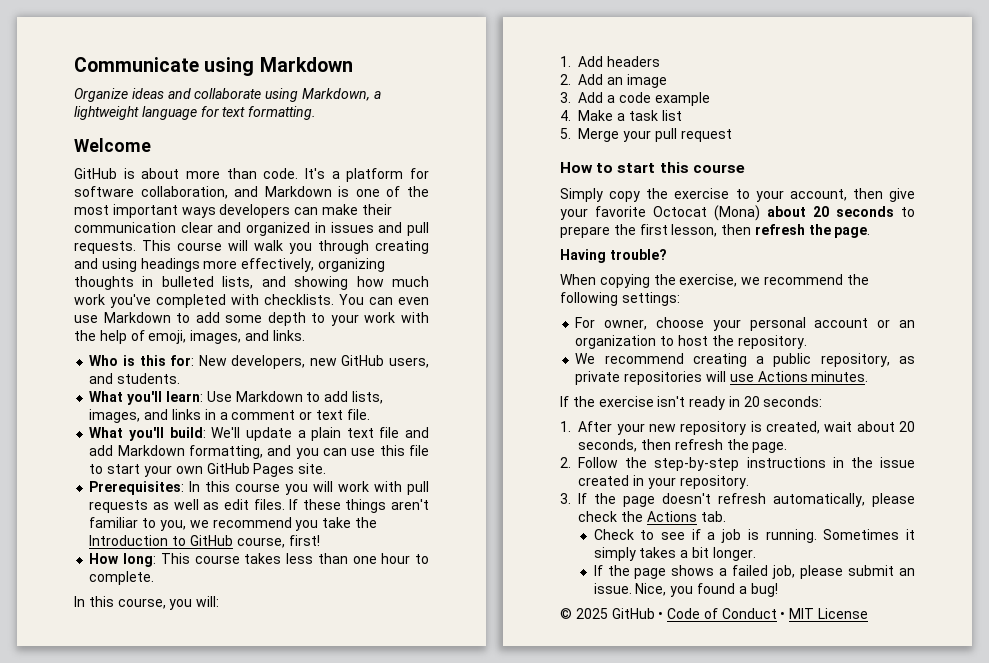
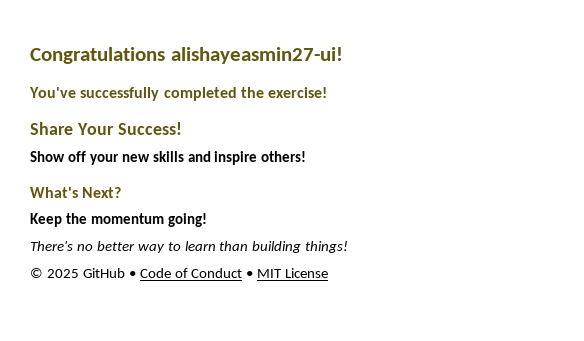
- Communicate using Markdown
- Organize ideas and collaborate using Markdown, a lightweight language for text formatting.
- Welcome
- GitHub is about more than code. It's a platform for software collaboration, and Markdown is one of the most important ways developers can make their communication clear and organized in issues and pull requests. This course will walk you through creating and using headings more effectively, organizing thoughts in bulleted lists, and showing how much work you've completed with checklists. You can even use Markdown to add some depth to your work with the help of emoji, images, and links.
- Who is this for: New developers, new GitHub users, and students.
- What you'll learn: Use Markdown to add lists, images, and links in a comment or text file.
- What you'll build: We'll update a plain text file and add Markdown formatting, and you can use this file to start your own GitHub Pages site.
- Prerequisites: In this course you will work with pull requests as well as edit files. If these things aren't familiar to you, we recommend you take the Introduction to GitHub course, first!
- How long: This course takes less than one hour to complete.
- In this course, you will:
- 1. Add headers
- 2. Add an image
- 3. Add a code example
- 4. Make a task list
- 5. Merge your pull request
- How to start this course
- Simply copy the exercise to your account, then give your favorite Octocat (Mona) about 20 seconds to prepare the first lesson, then refresh the page.
- Having trouble?
- When copying the exercise, we recommend the following settings:
- For owner, choose your personal account or an organization to host the repository.
- We recommend creating a public repository, as private repositories will use Actions minutes.
- If the exercise isn't ready in 20 seconds:
- 1. After your new repository is created, wait about 20 seconds, then refresh the page.
- 2. Follow the step-by-step instructions in the issue created in your repository.
- 3. If the page doesn't refresh automatically, please check the Actions tab.
- Check to see if a job is running. Sometimes it simply takes a bit longer.
- If the page shows a failed job, please submit an issue. Nice, you found a bug!
+ Congratulations alishayeasmin27-ui!
+ You've successfully completed the exercise!
+ Share Your Success!
+ Show off your new skills and inspire others!
+ What's Next?
+ Keep the momentum going!
+ There's no better way to learn than building things!

